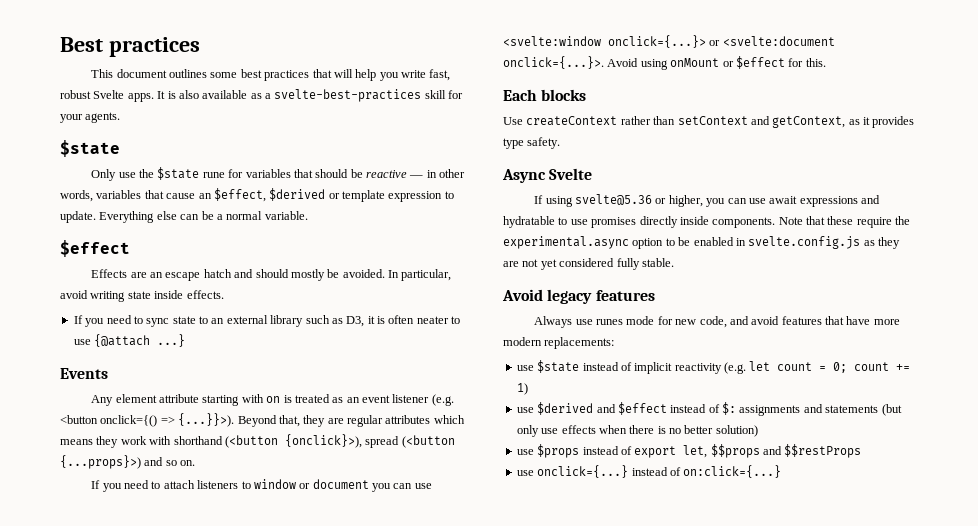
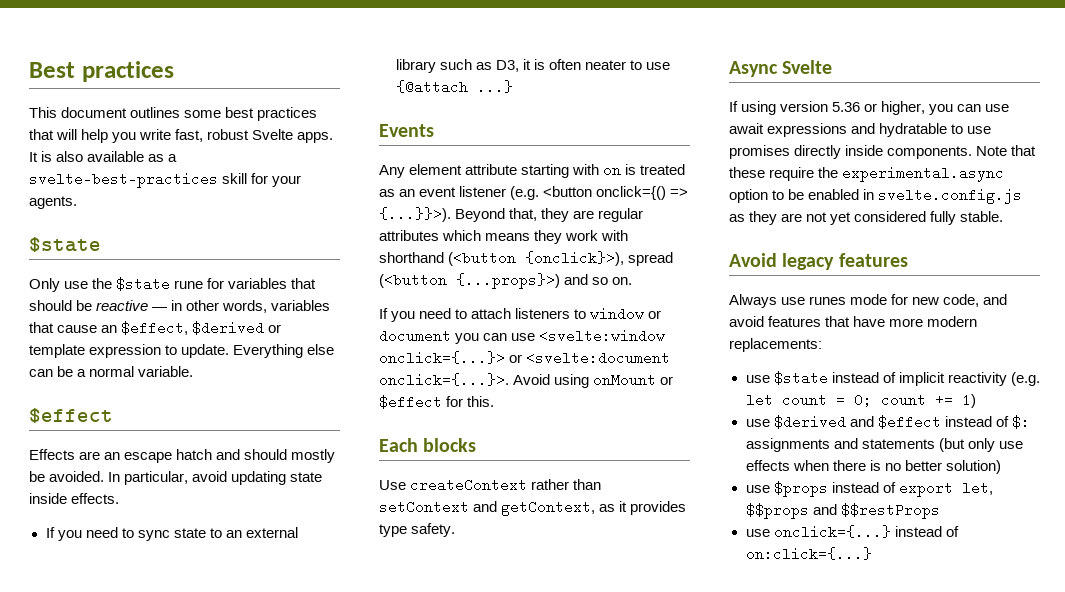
- In particular, avoid writing state inside effects.
+ In particular, avoid updating state inside effects.
- If using svelte@5.36 or higher, you can use await expressions and hydratable to use promises directly inside components.
+ If using version 5.36 or higher, you can use await expressions and hydratable to use promises directly inside components.

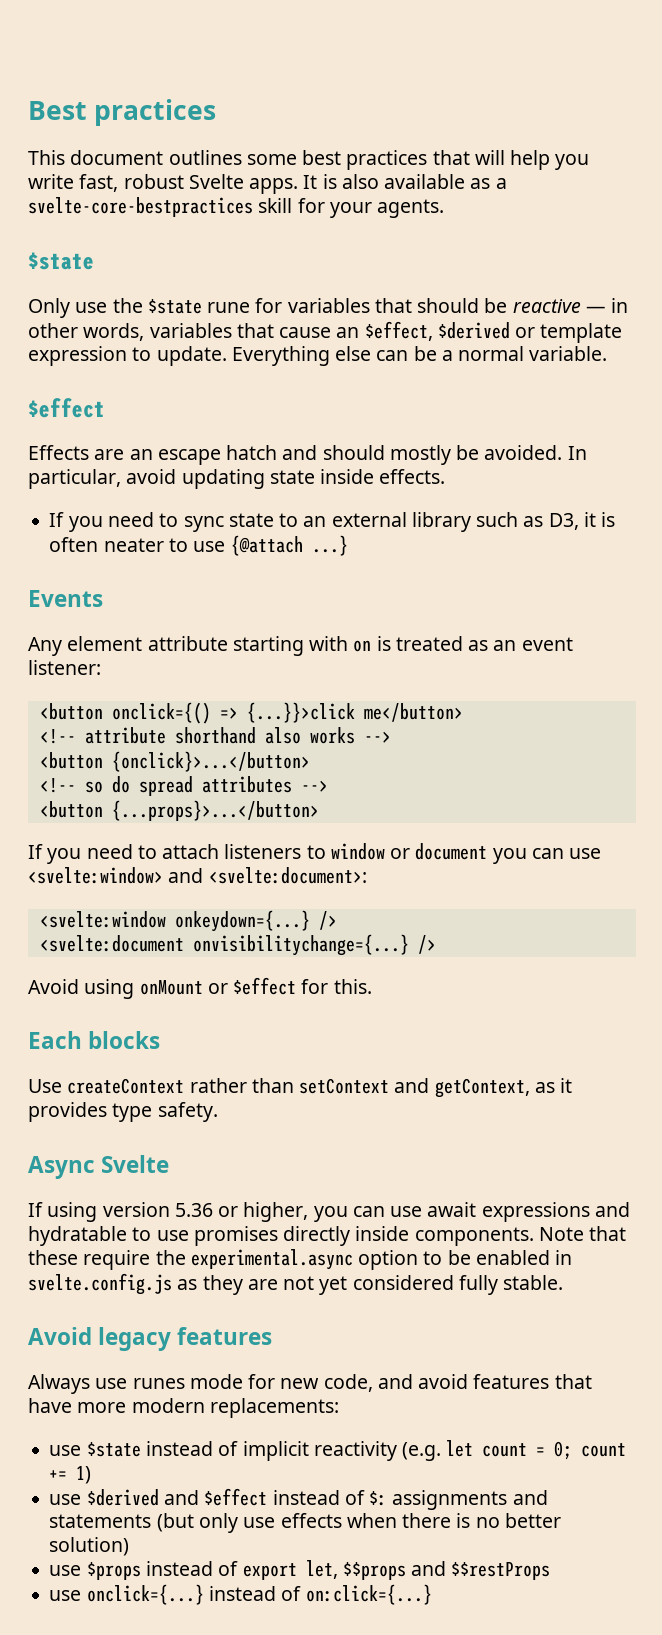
- It is also available as a svelte-best-practices skill for your agents.
+ It is also available as a svelte-core-bestpractices skill for your agents.
- Any element attribute starting with on is treated as an event listener (e.g. <button onclick={() => {...}}>). Beyond that, they are regular attributes which means they work with shorthand (<button {onclick}>), spread (<button {...props}>) and so on.
+ Any element attribute starting with on is treated as an event listener:
+ <button onclick={() => {...}}>click me</button>
+ <!-- attribute shorthand also works -->
+ <button {onclick}>...</button>
+ <!-- so do spread attributes -->
+ <button {...props}>...</button>
- If you need to attach listeners to window or document you can use <svelte:window onclick={...}> or <svelte:document onclick={...}>. Avoid using onMount or $effect for this.
+ If you need to attach listeners to window or document you can use <svelte:window> and <svelte:document>:
+ <svelte:window onkeydown={...} />
+ <svelte:document onvisibilitychange={...} />
+ Avoid using onMount or $effect for this.

